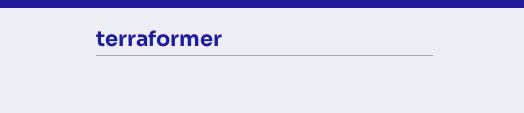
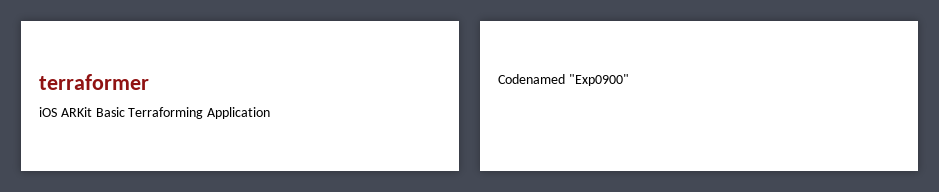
+ iOS ARKit Basic Terraforming Application
+ Codenamed "Exp0900"

